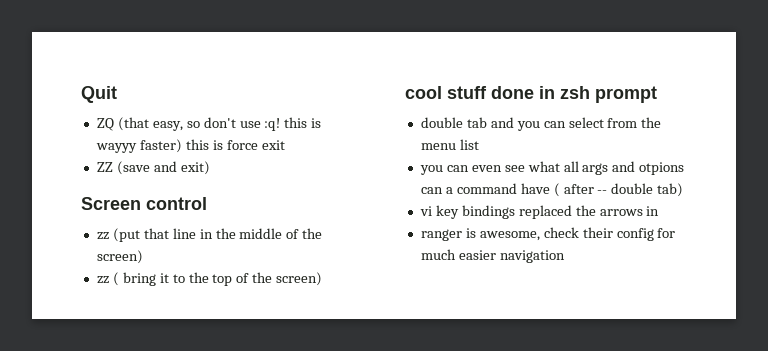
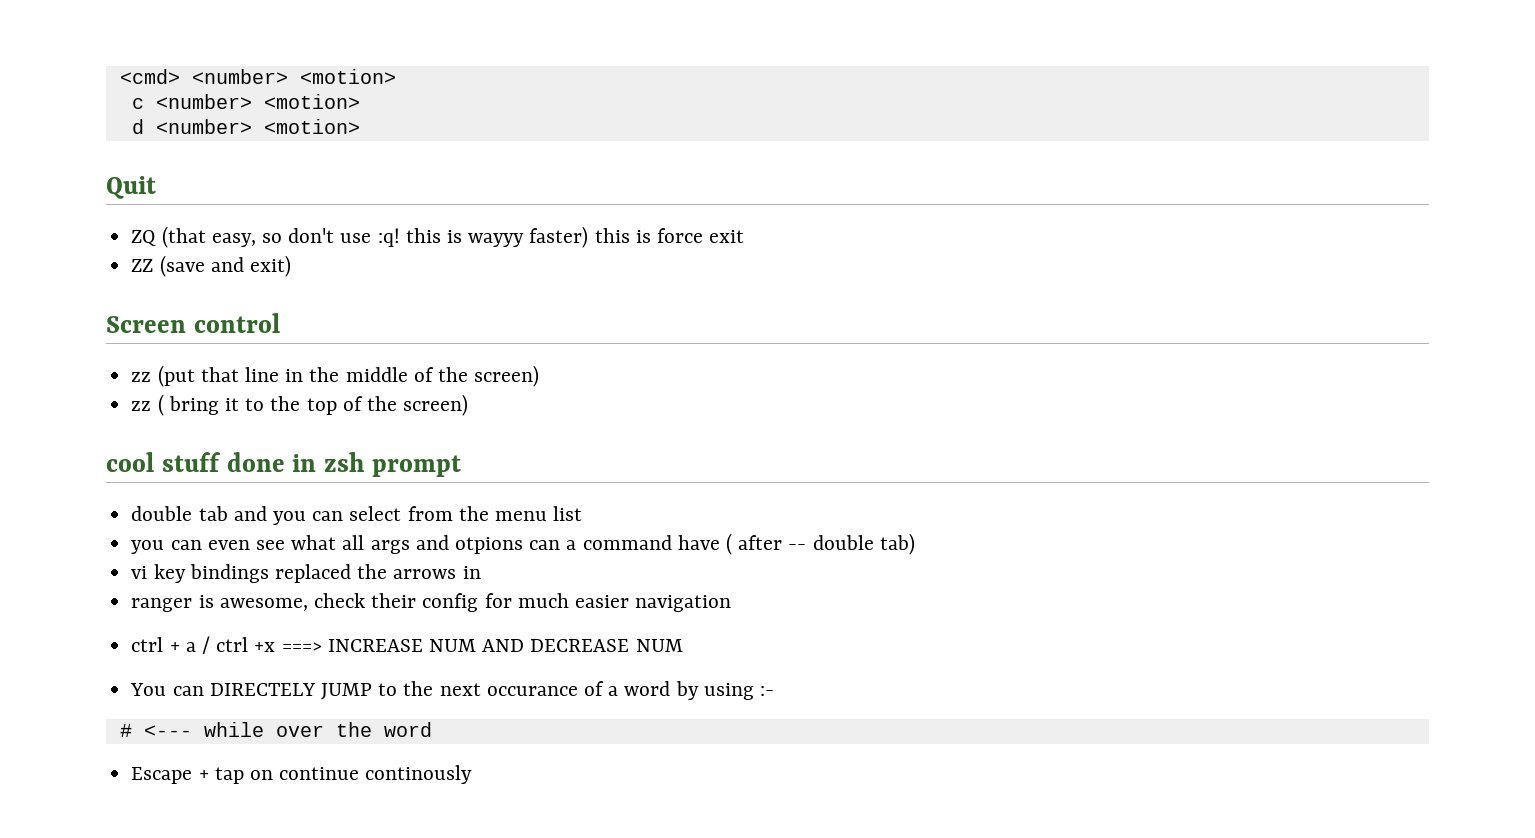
+ <cmd> <number> <motion>
+ c <number> <motion>
+ d <number> <motion>
+ ctrl + a / ctrl +x ===> INCREASE NUM AND DECREASE NUM
+ You can DIRECTELY JUMP to the next occurance of a word by using :-
+ # <--- while over the word
+ Escape + tap on continue continously

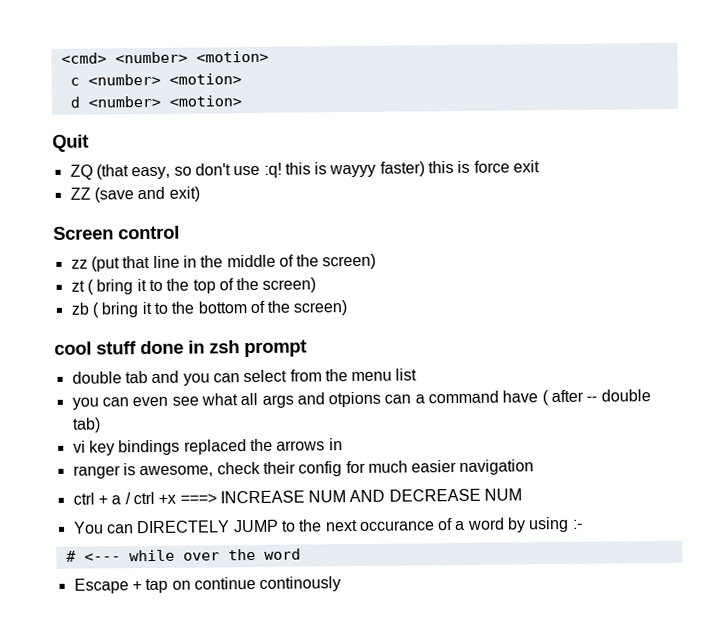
- zz ( bring it to the top of the screen)
+ zt ( bring it to the top of the screen)
+ zb ( bring it to the bottom of the screen)

